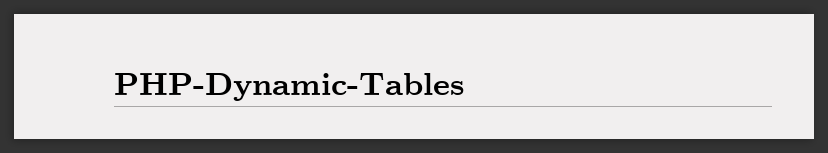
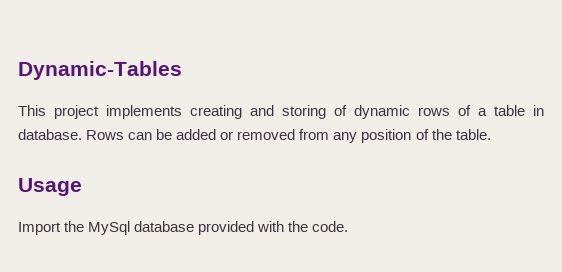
- PHP-Dynamic-Tables
+ Dynamic-Tables
+ This project implements creating and storing of dynamic rows of a table in database. Rows can be added or removed from any position of the table.
+ Usage
+ Import the MySql database provided with the code.

